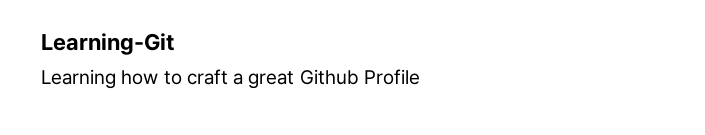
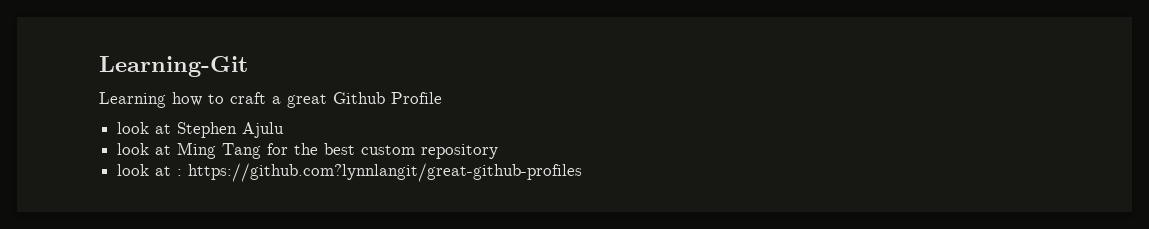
+ look at Stephen Ajulu
+ look at Ming Tang for the best custom repository
+ look at : https://github.com?lynnlangit/great-github-profiles

